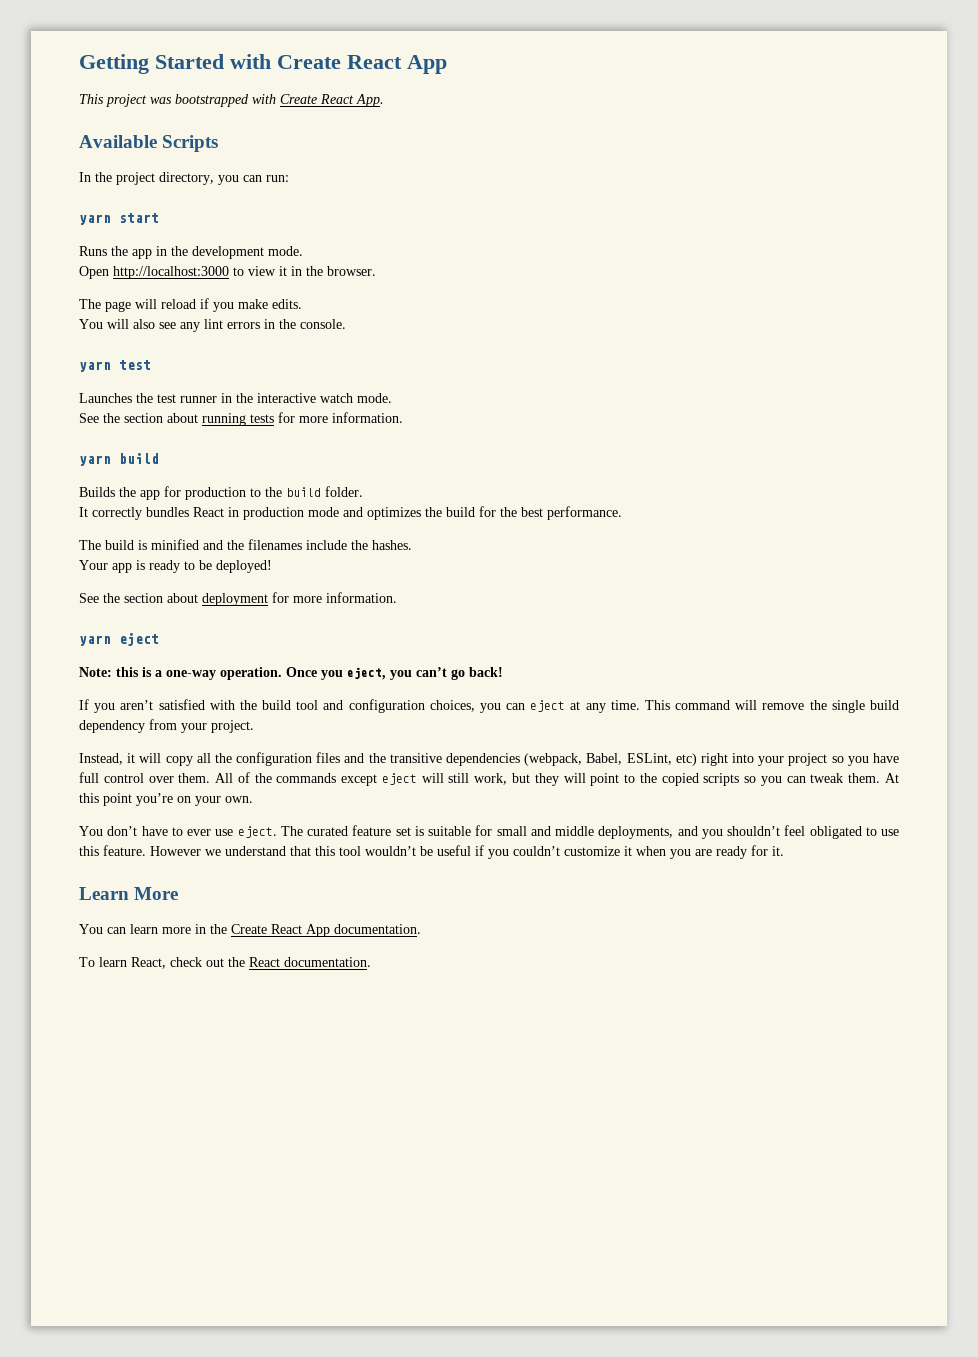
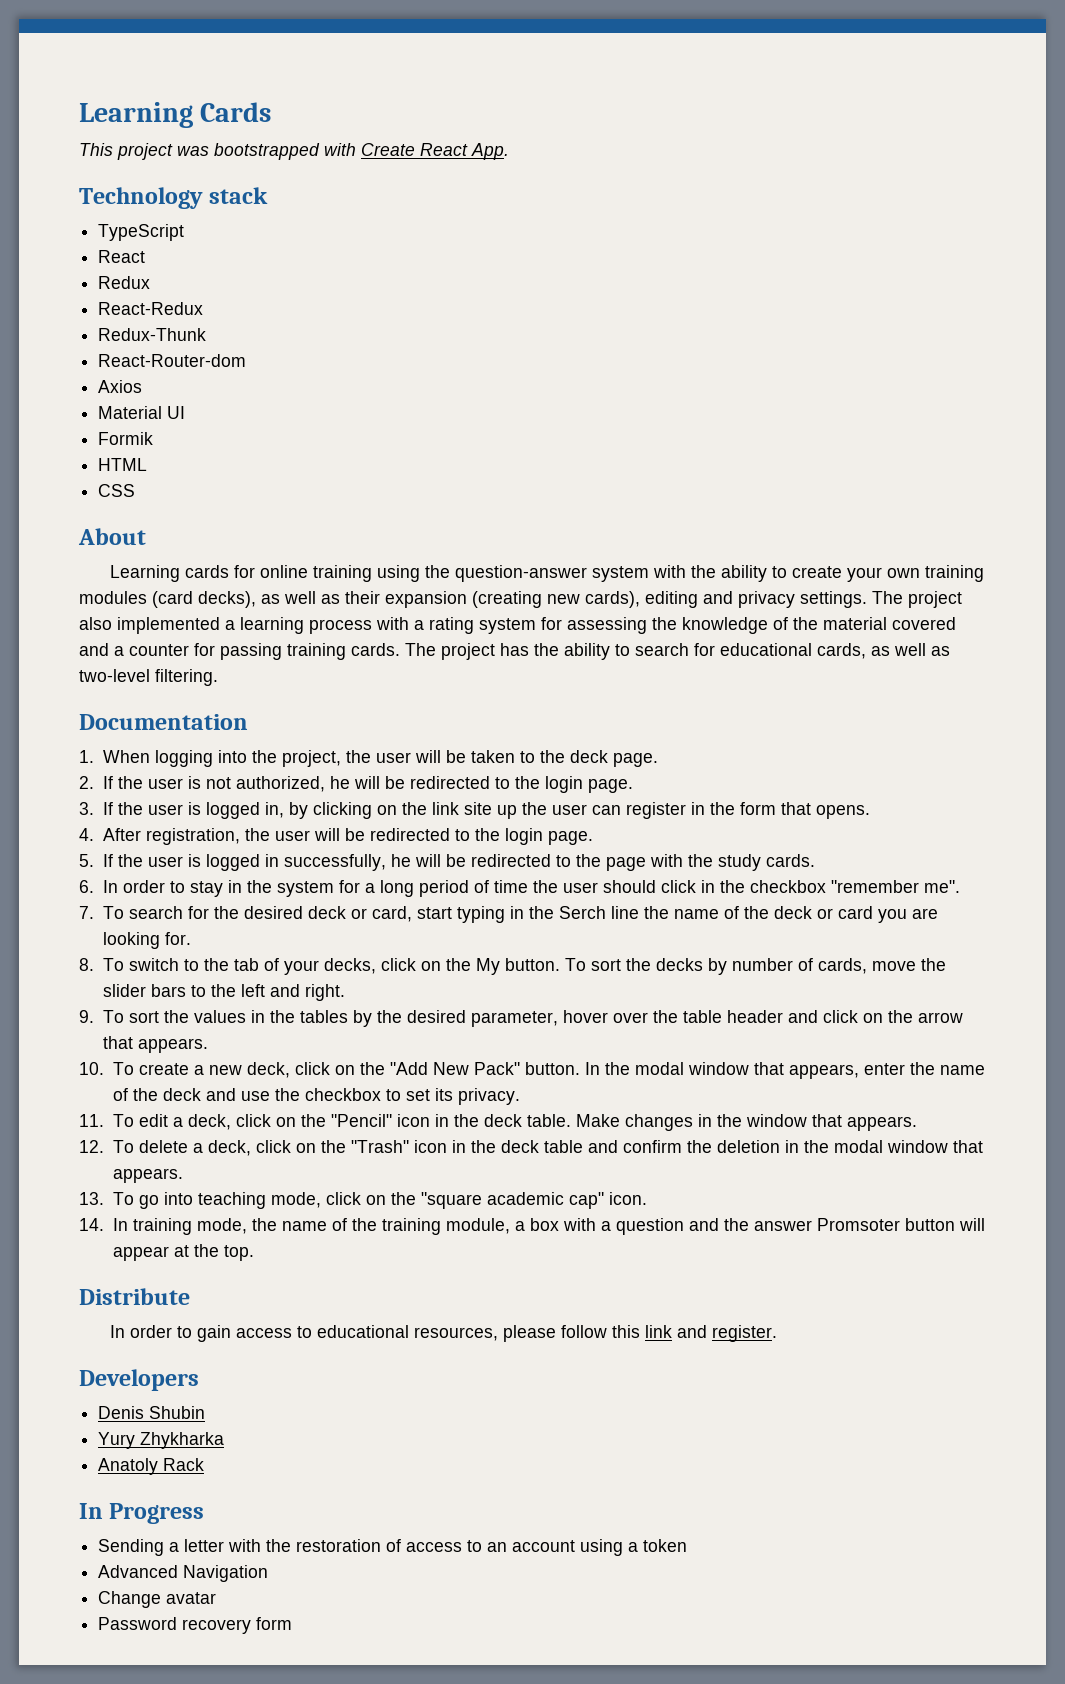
- Getting Started with Create React App
+ Learning Cards
- Available Scripts
- In the project directory, you can run:
- yarn start
- Runs the app in the development mode.
- Open http://localhost:3000 to view it in the browser.
- The page will reload if you make edits.
- You will also see any lint errors in the console.
- yarn test
- Launches the test runner in the interactive watch mode.
- See the section about running tests for more information.
- yarn build
- Builds the app for production to the build folder.
- It correctly bundles React in production mode and optimizes the build for the best performance.
- The build is minified and the filenames include the hashes.
- Your app is ready to be deployed!
- See the section about deployment for more information.
- yarn eject
- Note: this is a one-way operation. Once you eject, you can’t go back!
- If you aren’t satisfied with the build tool and configuration choices, you can eject at any time. This command will remove the single build dependency from your project.
- Instead, it will copy all the configuration files and the transitive dependencies (webpack, Babel, ESLint, etc) right into your project so you have full control over them. All of the commands except eject will still work, but they will point to the copied scripts so you can tweak them. At this point you’re on your own.
- You don’t have to ever use eject. The curated feature set is suitable for small and middle deployments, and you shouldn’t feel obligated to use this feature. However we understand that this tool wouldn’t be useful if you couldn’t customize it when you are ready for it.
- Learn More
- You can learn more in the Create React App documentation.
- To learn React, check out the React documentation.
+ Technology stack
+ TypeScript
+ React
+ Redux
+ React-Redux
+ Redux-Thunk
+ React-Router-dom
+ Axios
+ Material UI
+ Formik
+ HTML
+ CSS
+ About
+ Learning cards for online training using the question-answer system with the ability to create your own training modules (card decks), as well as their expansion (creating new cards), editing and privacy settings. The project also implemented a learning process with a rating system for assessing the knowledge of the material covered and a counter for passing training cards. The project has the ability to search for educational cards, as well as two-level filtering.
+ Documentation
+ 1. When logging into the project, the user will be taken to the deck page.
+ 2. If the user is not authorized, he will be redirected to the login page.
+ 3. If the user is logged in, by clicking on the link site up the user can register in the form that opens.
+ 4. After registration, the user will be redirected to the login page.
+ 5. If the user is logged in successfully, he will be redirected to the page with the study cards.
+ 6. In order to stay in the system for a long period of time the user should click in the checkbox "remember me".
+ 7. To search for the desired deck or card, start typing in the Serch line the name of the deck or card you are looking for.
+ 8. To switch to the tab of your decks, click on the My button. To sort the decks by number of cards, move the slider bars to the left and right.
+ 9. To sort the values in the tables by the desired parameter, hover over the table header and click on the arrow that appears.
+ 10. To create a new deck, click on the "Add New Pack" button. In the modal window that appears, enter the name of the deck and use the checkbox to set its privacy.
+ 11. To edit a deck, click on the "Pencil" icon in the deck table. Make changes in the window that appears.
+ 12. To delete a deck, click on the "Trash" icon in the deck table and confirm the deletion in the modal window that appears.
+ 13. To go into teaching mode, click on the "square academic cap" icon.
+ 14. In training mode, the name of the training module, a box with a question and the answer Promsoter button will appear at the top.
+ Distribute
+ In order to gain access to educational resources, please follow this link and register.
+ Developers
+ Denis Shubin
+ Yury Zhykharka
+ Anatoly Rack
+ In Progress
+ Sending a letter with the restoration of access to an account using a token
+ Advanced Navigation
+ Change avatar
+ Password recovery form

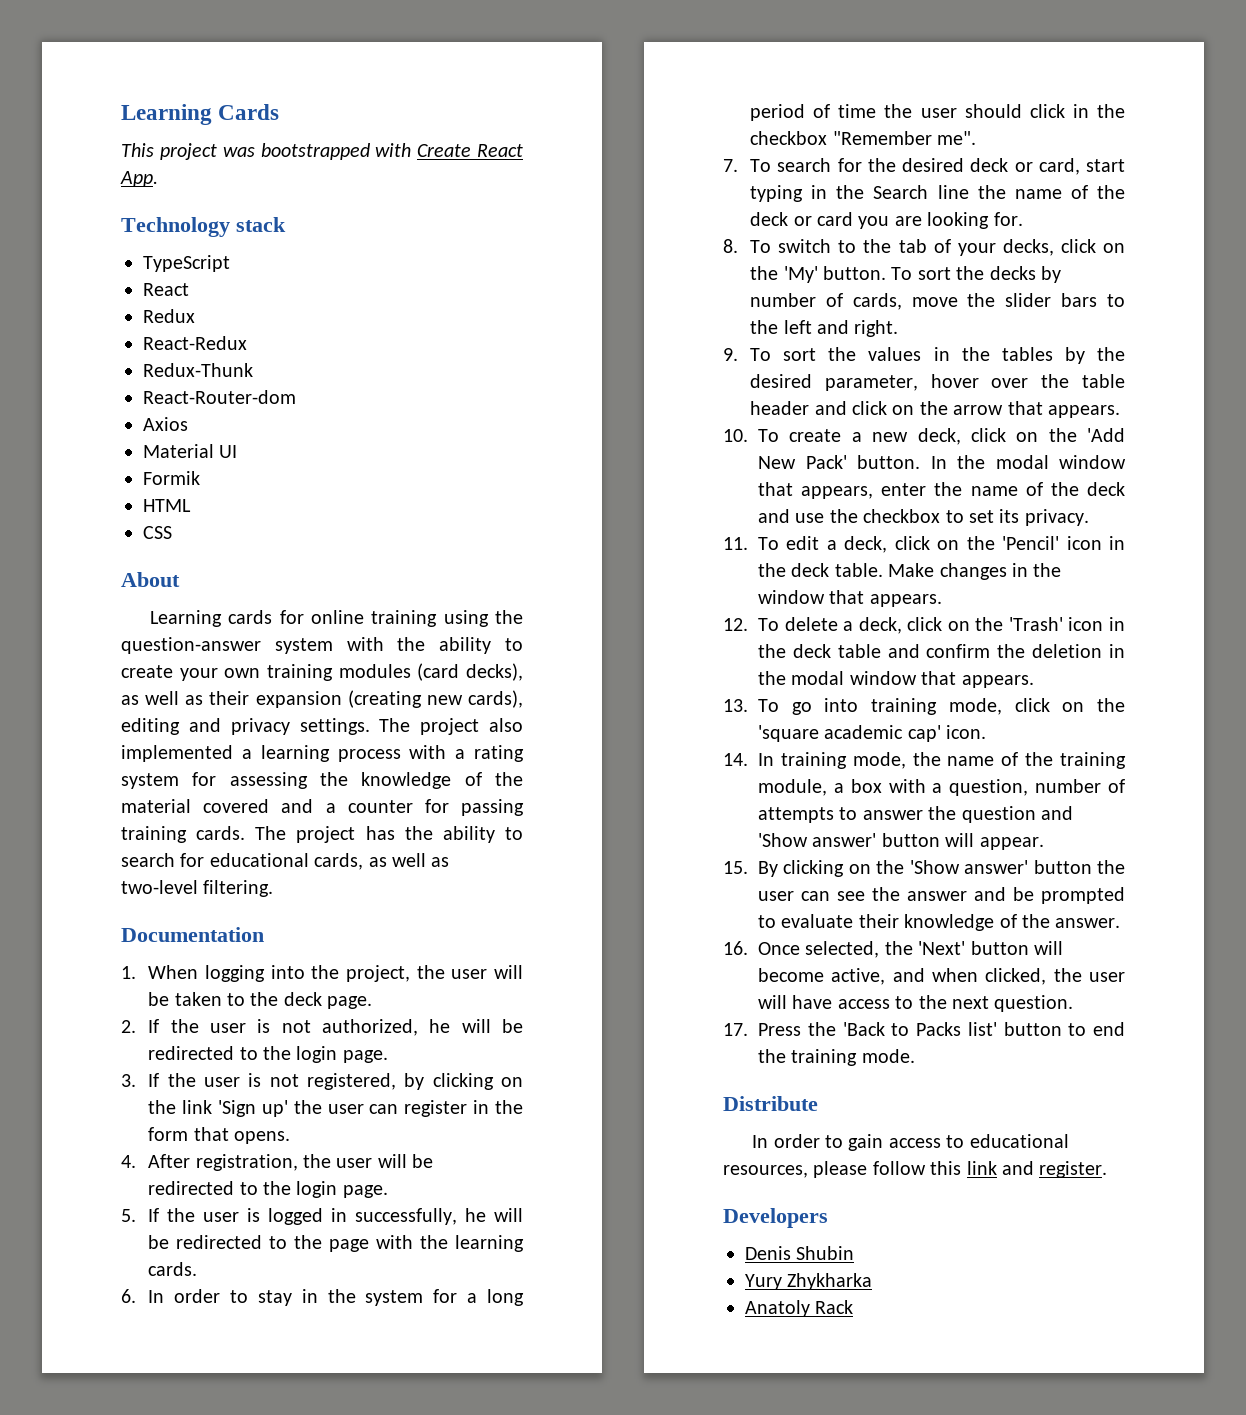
- 3. If the user is logged in, by clicking on the link site up the user can register in the form that opens.
+ 3. If the user is not registered, by clicking on the link 'Sign up' the user can register in the form that opens.
- 5. If the user is logged in successfully, he will be redirected to the page with the study cards.
+ 5. If the user is logged in successfully, he will be redirected to the page with the learning cards.
- 6. In order to stay in the system for a long period of time the user should click in the checkbox "remember me".
+ 6. In order to stay in the system for a long period of time the user should click in the checkbox "Remember me".
- 7. To search for the desired deck or card, start typing in the Serch line the name of the deck or card you are looking for.
+ 7. To search for the desired deck or card, start typing in the Search line the name of the deck or card you are looking for.
- 8. To switch to the tab of your decks, click on the My button.
+ 8. To switch to the tab of your decks, click on the 'My' button.
- 10. To create a new deck, click on the "Add New Pack" button.
+ 10. To create a new deck, click on the 'Add New Pack' button.
- 11. To edit a deck, click on the "Pencil" icon in the deck table.
+ 11. To edit a deck, click on the 'Pencil' icon in the deck table.
- 12. To delete a deck, click on the "Trash" icon in the deck table and confirm the deletion in the modal window that appears.
+ 12. To delete a deck, click on the 'Trash' icon in the deck table and confirm the deletion in the modal window that appears.
- 13. To go into teaching mode, click on the "square academic cap" icon.
+ 13. To go into training mode, click on the 'square academic cap' icon.
- 14. In training mode, the name of the training module, a box with a question and the answer Promsoter button will appear at the top.
+ 14. In training mode, the name of the training module, a box with a question, number of attempts to answer the question and 'Show answer' button will appear.
+ 15. By clicking on the 'Show answer' button the user can see the answer and be prompted to evaluate their knowledge of the answer.
+ 16. Once selected, the 'Next' button will become active, and when clicked, the user will have access to the next question.
+ 17. Press the 'Back to Packs list' button to end the training mode.
- In Progress
- Sending a letter with the restoration of access to an account using a token
- Advanced Navigation
- Change avatar
- Password recovery form

